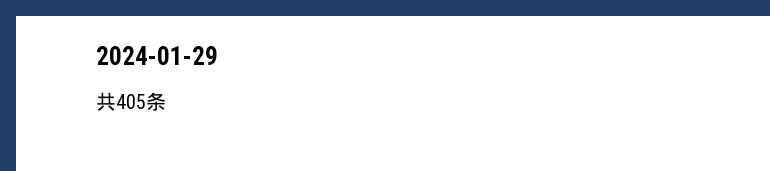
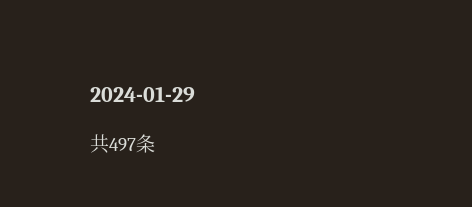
- 共405条
+ 共497条

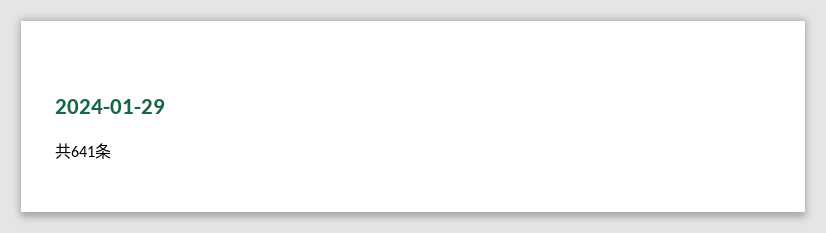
- 共497条
+ 共641条

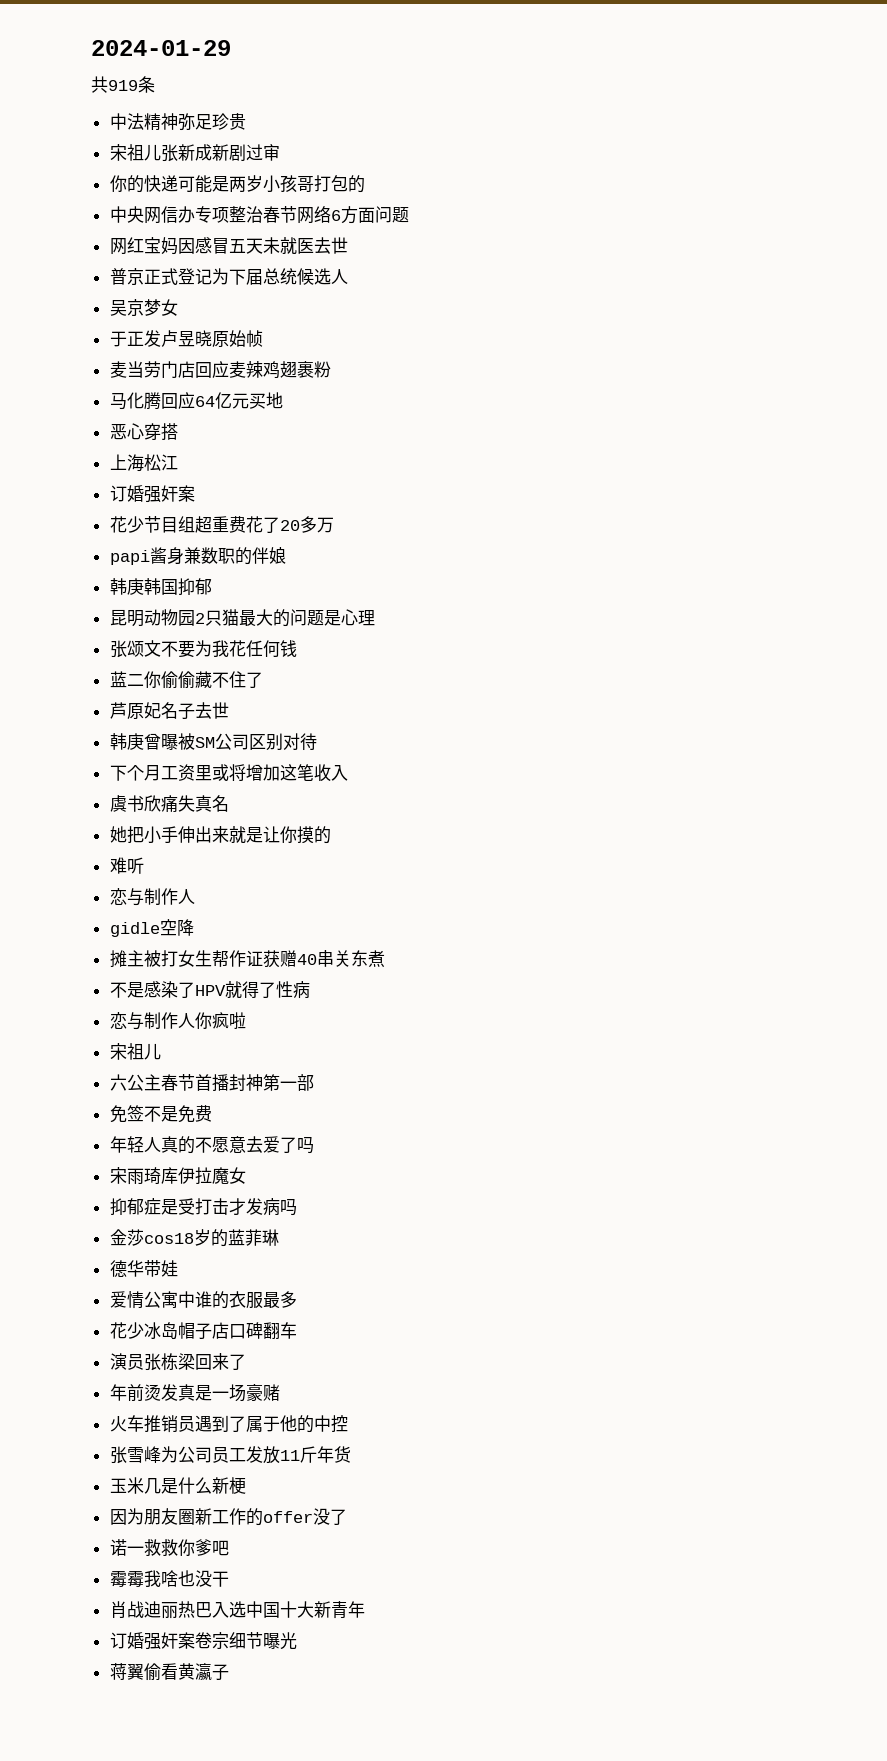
- 共641条
+ 共919条
+ 中法精神弥足珍贵
+ 宋祖儿张新成新剧过审
+ 你的快递可能是两岁小孩哥打包的
+ 中央网信办专项整治春节网络6方面问题
+ 网红宝妈因感冒五天未就医去世
+ 普京正式登记为下届总统候选人
+ 吴京梦女
+ 于正发卢昱晓原始帧
+ 麦当劳门店回应麦辣鸡翅裹粉
+ 马化腾回应64亿元买地
+ 恶心穿搭
+ 上海松江
+ 订婚强奸案
+ 花少节目组超重费花了20多万
+ papi酱身兼数职的伴娘
+ 韩庚韩国抑郁
+ 昆明动物园2只猫最大的问题是心理
+ 张颂文不要为我花任何钱
+ 蓝二你偷偷藏不住了
+ 芦原妃名子去世
+ 韩庚曾曝被SM公司区别对待
+ 下个月工资里或将增加这笔收入
+ 虞书欣痛失真名
+ 她把小手伸出来就是让你摸的
+ 难听
+ 恋与制作人
+ gidle空降
+ 摊主被打女生帮作证获赠40串关东煮
+ 不是感染了HPV就得了性病
+ 恋与制作人你疯啦
+ 宋祖儿
+ 六公主春节首播封神第一部
+ 免签不是免费
+ 年轻人真的不愿意去爱了吗
+ 宋雨琦库伊拉魔女
+ 抑郁症是受打击才发病吗
+ 金莎cos18岁的蓝菲琳
+ 德华带娃
+ 爱情公寓中谁的衣服最多
+ 花少冰岛帽子店口碑翻车
+ 演员张栋梁回来了
+ 年前烫发真是一场豪赌
+ 火车推销员遇到了属于他的中控
+ 张雪峰为公司员工发放11斤年货
+ 玉米几是什么新梗
+ 因为朋友圈新工作的offer没了
+ 诺一救救你爹吧
+ 霉霉我啥也没干
+ 肖战迪丽热巴入选中国十大新青年
+ 订婚强奸案卷宗细节曝光
+ 蒋翼偷看黄瀛子

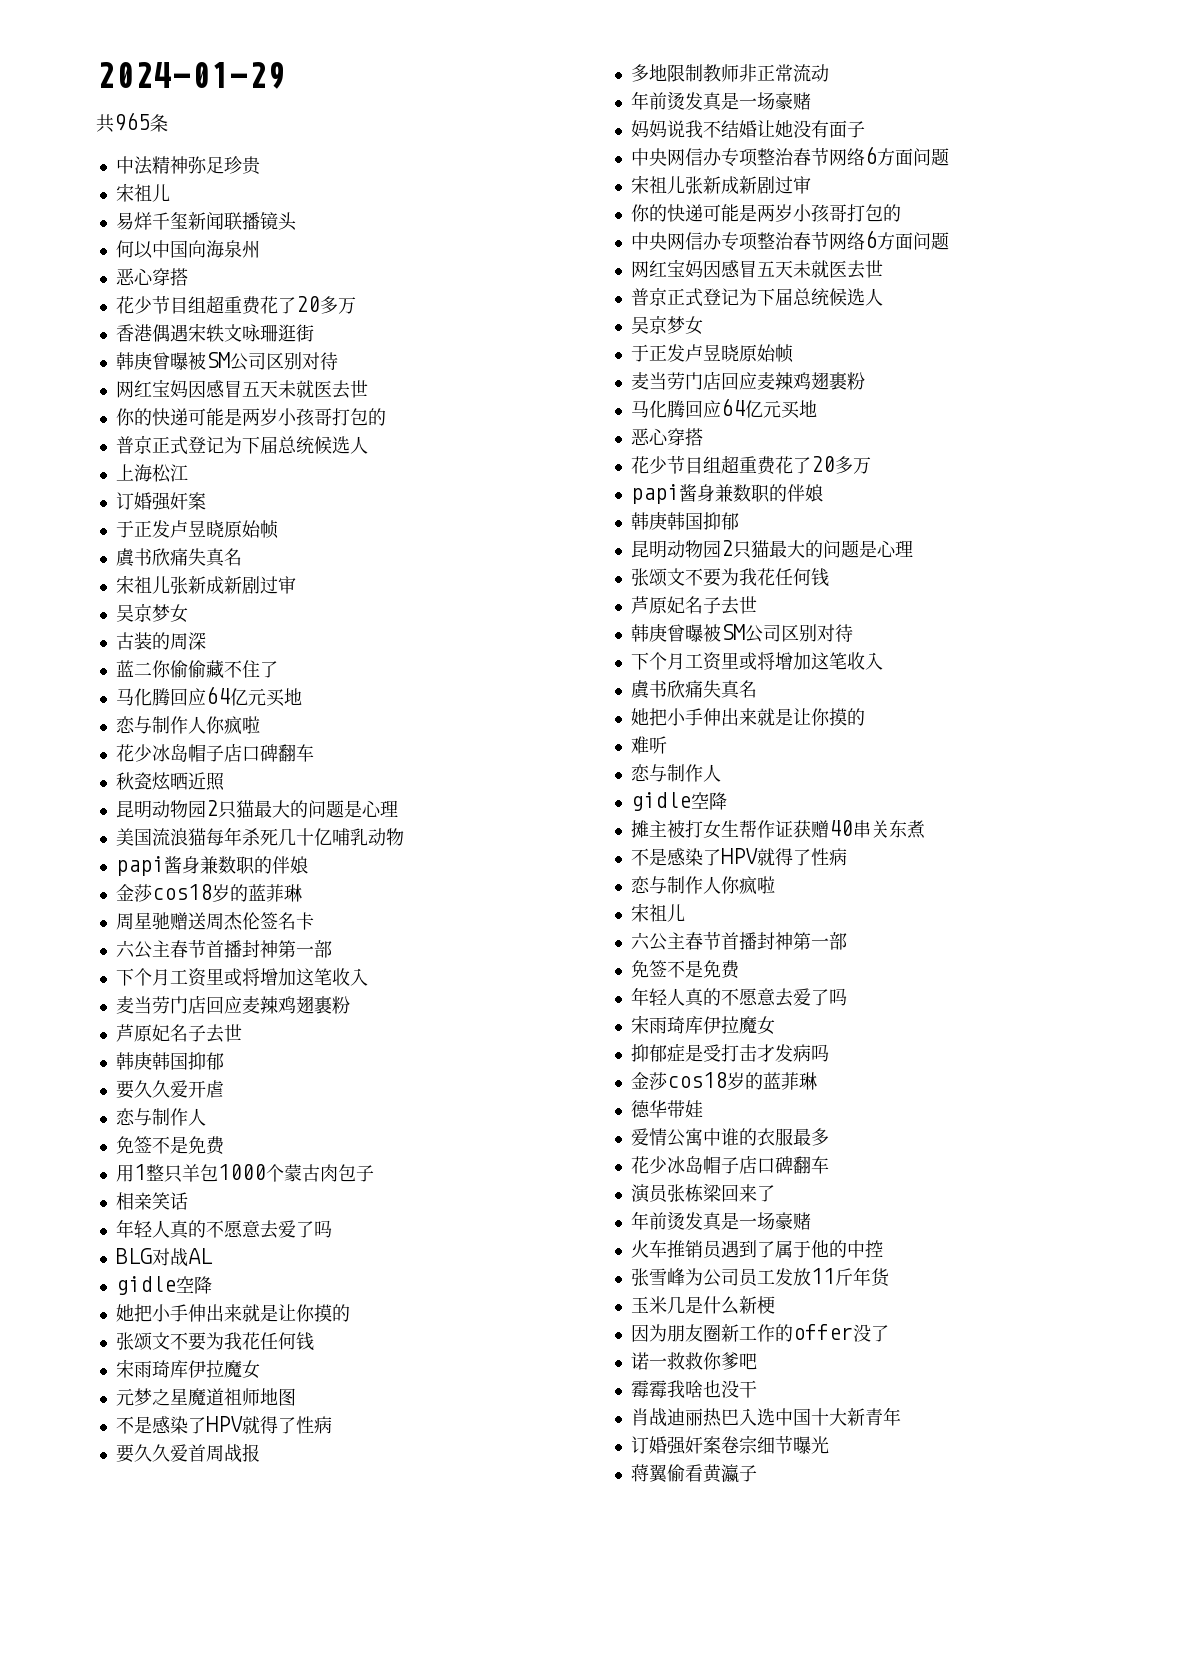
- 共919条
+ 共965条
  中法精神弥足珍贵
+ 宋祖儿
+ 易烊千玺新闻联播镜头
+ 何以中国向海泉州
+ 恶心穿搭
+ 花少节目组超重费花了20多万
+ 香港偶遇宋轶文咏珊逛街
+ 韩庚曾曝被SM公司区别对待
+ 网红宝妈因感冒五天未就医去世
+ 你的快递可能是两岁小孩哥打包的
+ 普京正式登记为下届总统候选人
+ 上海松江
+ 订婚强奸案
+ 于正发卢昱晓原始帧
+ 虞书欣痛失真名
+ 宋祖儿张新成新剧过审
+ 吴京梦女
+ 古装的周深
+ 蓝二你偷偷藏不住了
+ 马化腾回应64亿元买地
+ 恋与制作人你疯啦
+ 花少冰岛帽子店口碑翻车
+ 秋瓷炫晒近照
+ 昆明动物园2只猫最大的问题是心理
+ 美国流浪猫每年杀死几十亿哺乳动物
+ papi酱身兼数职的伴娘
+ 金莎cos18岁的蓝菲琳
+ 周星驰赠送周杰伦签名卡
+ 六公主春节首播封神第一部
+ 下个月工资里或将增加这笔收入
+ 麦当劳门店回应麦辣鸡翅裹粉
+ 芦原妃名子去世
+ 韩庚韩国抑郁
+ 要久久爱开虐
+ 恋与制作人
+ 免签不是免费
+ 用1整只羊包1000个蒙古肉包子
+ 相亲笑话
+ 年轻人真的不愿意去爱了吗
+ BLG对战AL
+ gidle空降
+ 她把小手伸出来就是让你摸的
+ 张颂文不要为我花任何钱
+ 宋雨琦库伊拉魔女
+ 元梦之星魔道祖师地图
+ 不是感染了HPV就得了性病
+ 要久久爱首周战报
+ 多地限制教师非正常流动
+ 年前烫发真是一场豪赌
+ 妈妈说我不结婚让她没有面子
+ 中央网信办专项整治春节网络6方面问题
- 上海松江
- 订婚强奸案
- 蓝二你偷偷藏不住了

